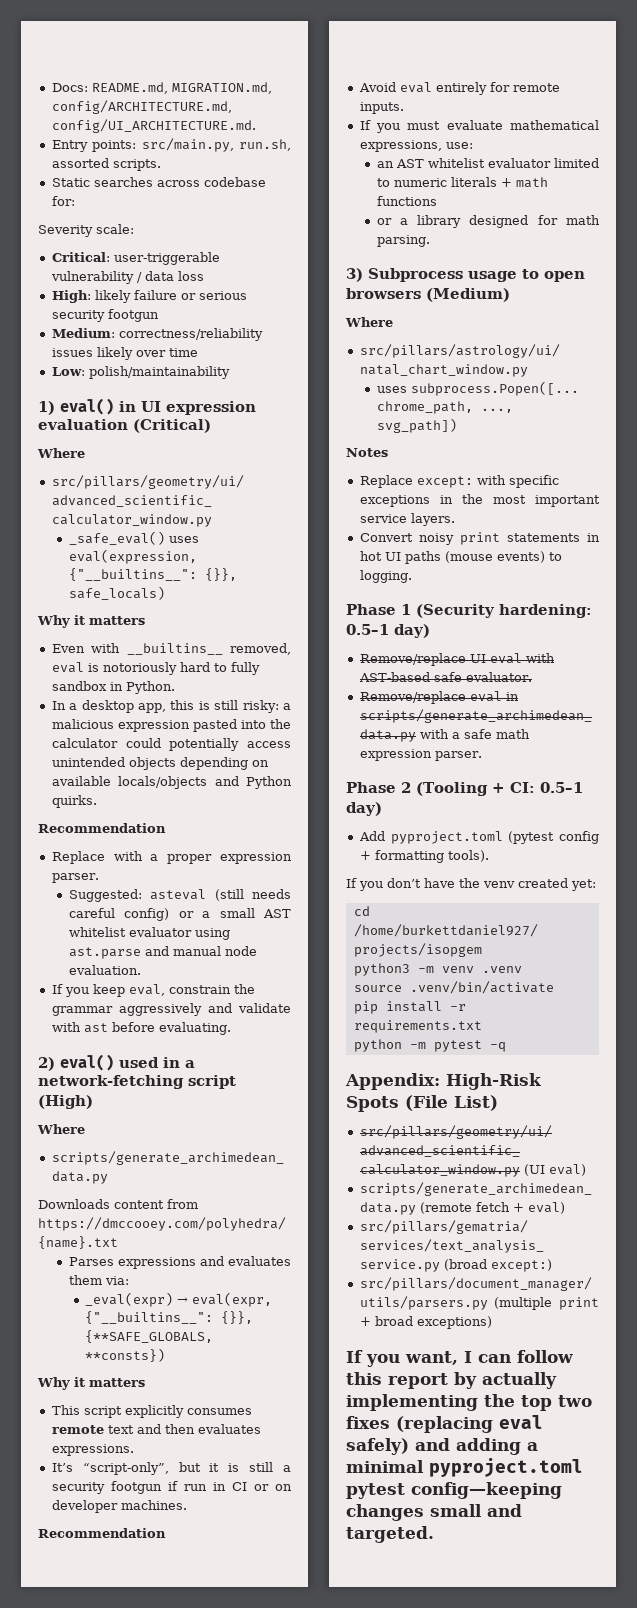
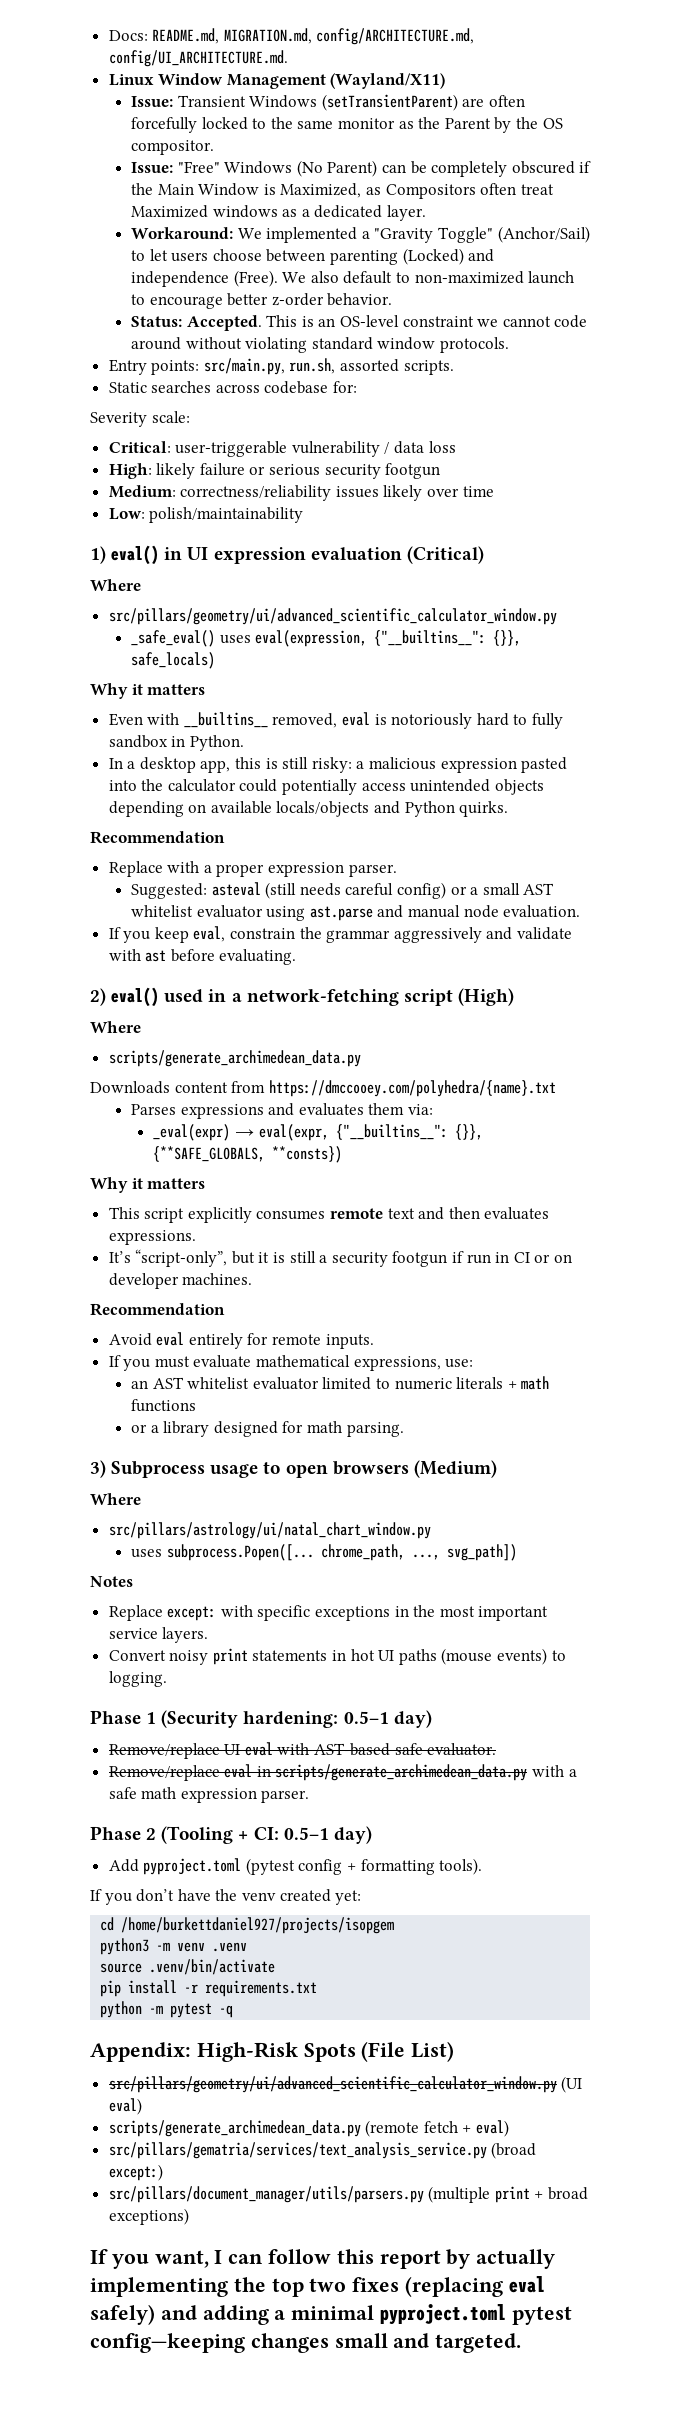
+ Linux Window Management (Wayland/X11)
+ Issue: Transient Windows (setTransientParent) are often forcefully locked to the same monitor as the Parent by the OS compositor.
+ Issue: "Free" Windows (No Parent) can be completely obscured if the Main Window is Maximized, as Compositors often treat Maximized windows as a dedicated layer.
+ Workaround: We implemented a "Gravity Toggle" (Anchor/Sail) to let users choose between parenting (Locked) and independence (Free). We also default to non-maximized launch to encourage better z-order behavior.
+ Status: Accepted. This is an OS-level constraint we cannot code around without violating standard window protocols.

